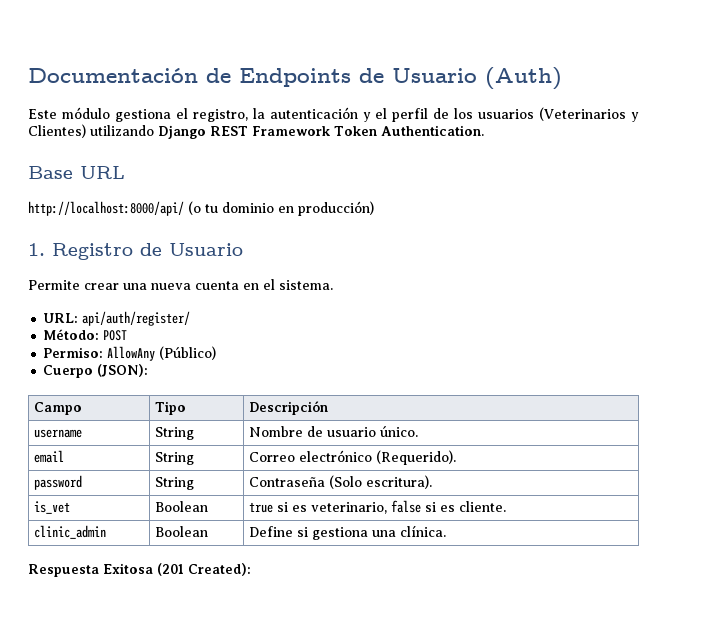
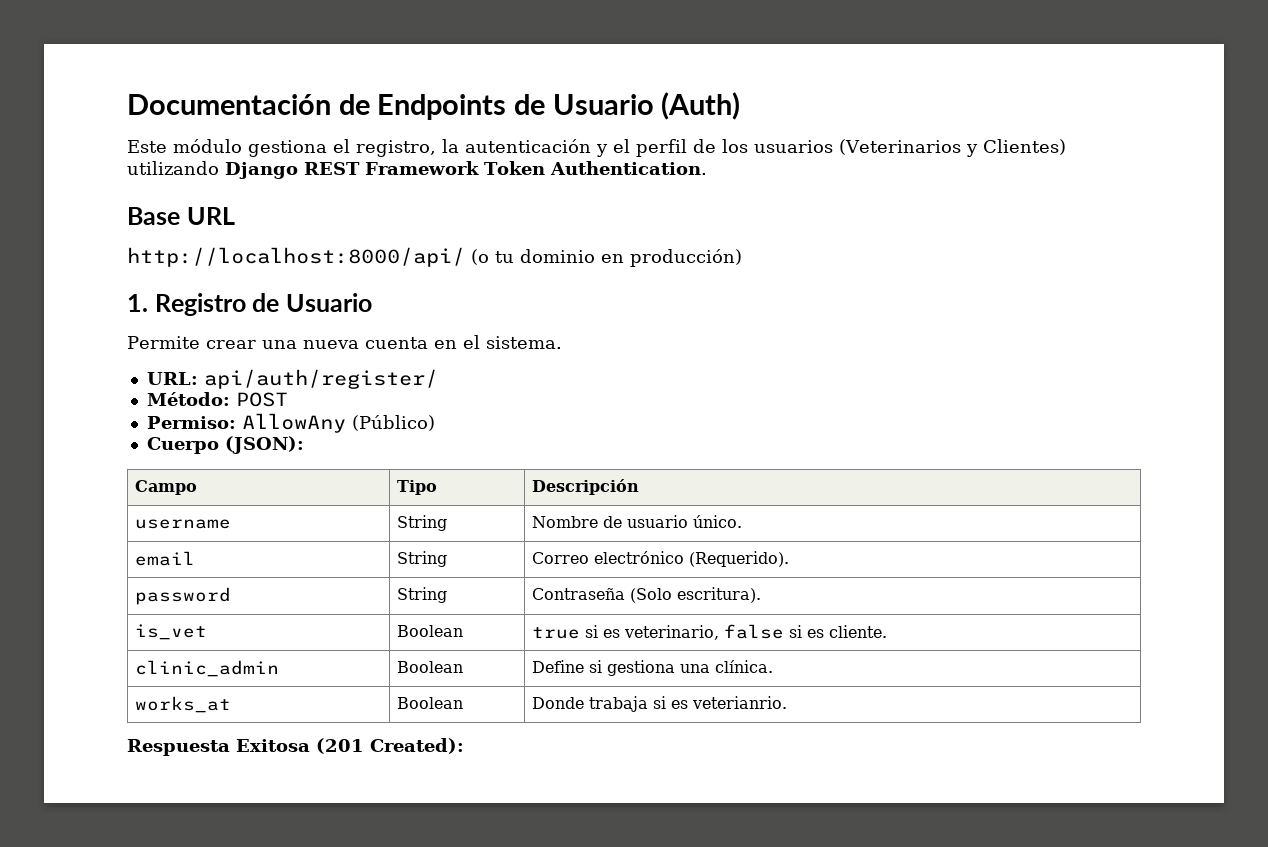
+ works_at | Boolean | Donde trabaja si es veterianrio.

